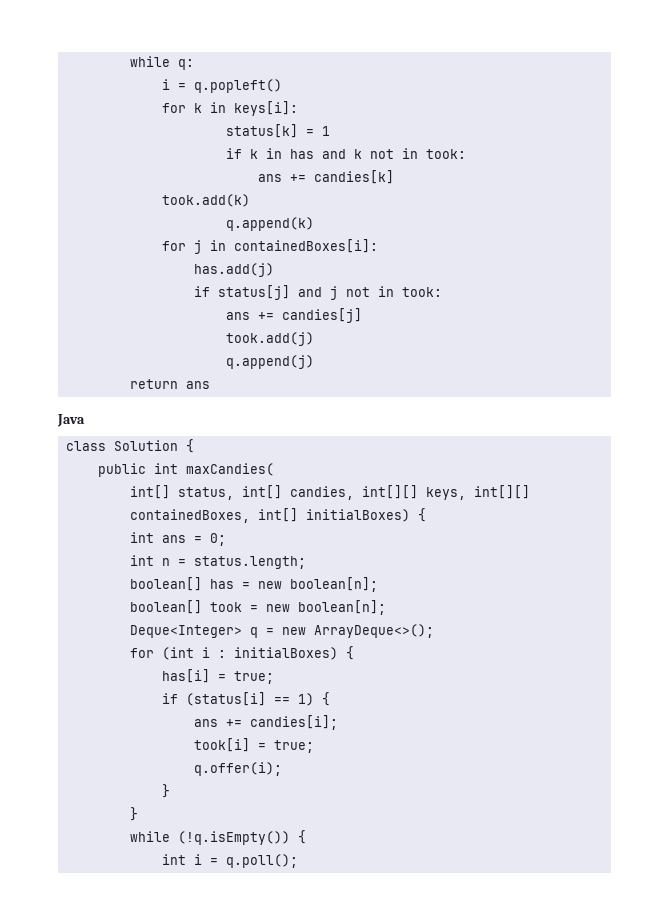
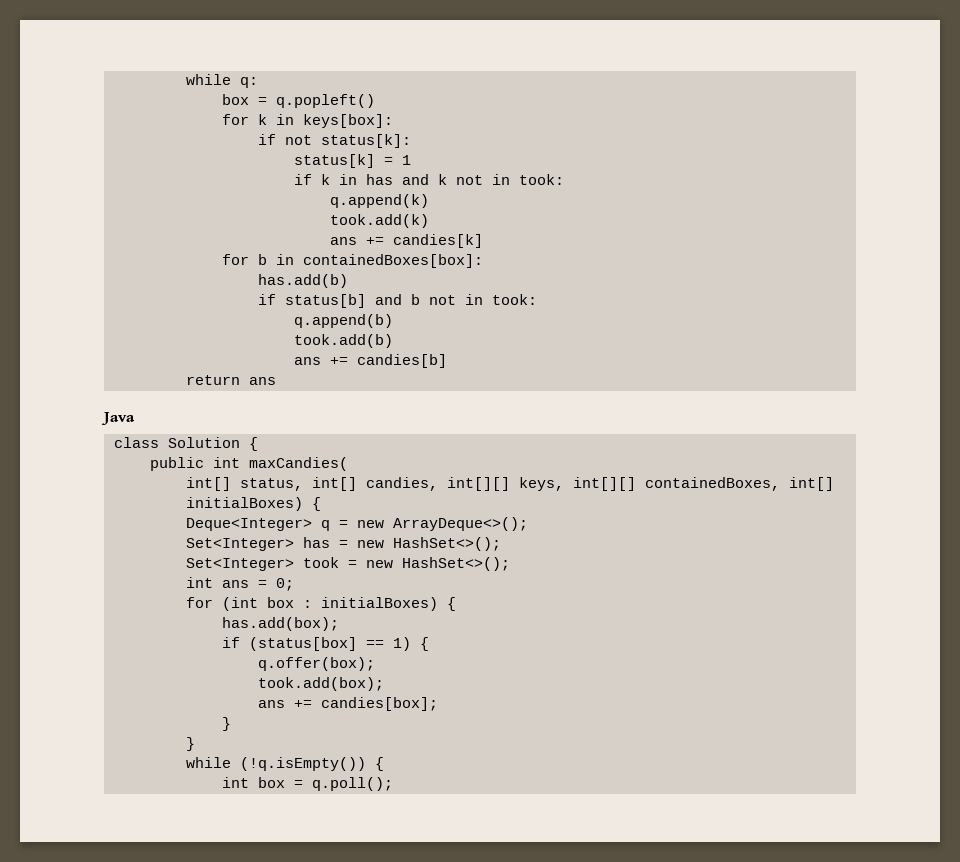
- i = q.popleft()
+ box = q.popleft()
- for k in keys[i]:
+ for k in keys[box]:
+ if not status[k]:
+ q.append(k)
+ took.add(k)
- took.add(k)
- q.append(k)
- for j in containedBoxes[i]:
- has.add(j)
- if status[j] and j not in took:
- ans += candies[j]
- took.add(j)
- q.append(j)
+ for b in containedBoxes[box]:
+ has.add(b)
+ if status[b] and b not in took:
+ q.append(b)
+ took.add(b)
+ ans += candies[b]
- int ans = 0;
- int n = status.length;
- boolean[] has = new boolean[n];
- boolean[] took = new boolean[n];
+ Set<Integer> has = new HashSet<>();
+ Set<Integer> took = new HashSet<>();
+ int ans = 0;
- for (int i : initialBoxes) {
+ for (int box : initialBoxes) {
- has[i] = true;
- if (status[i] == 1) {
+ has.add(box);
+ if (status[box] == 1) {
- ans += candies[i];
- took[i] = true;
- q.offer(i);
+ q.offer(box);
+ took.add(box);
+ ans += candies[box];
- int i = q.poll();
+ int box = q.poll();

